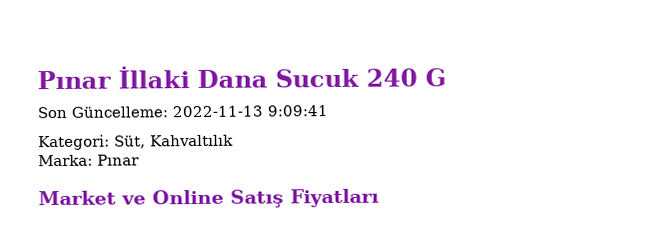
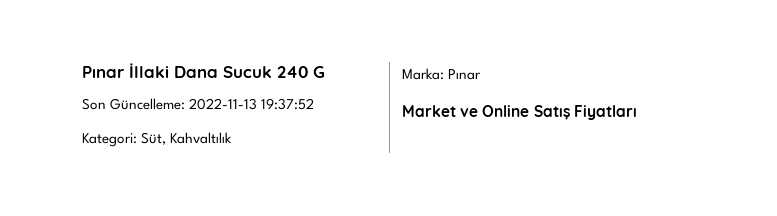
- Son Güncelleme: 2022-11-13 9:09:41
+ Son Güncelleme: 2022-11-13 19:37:52

